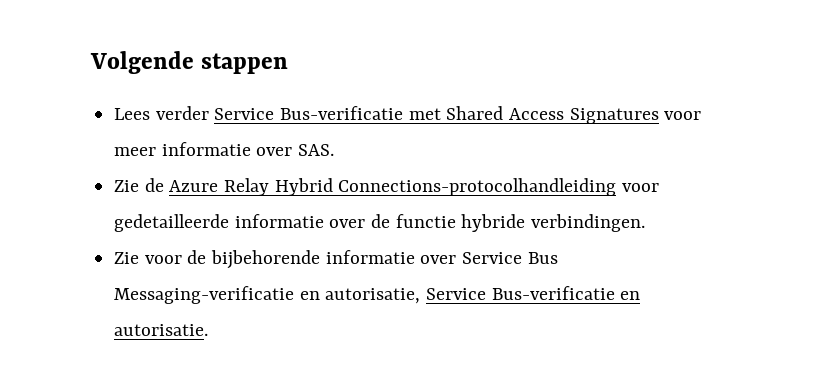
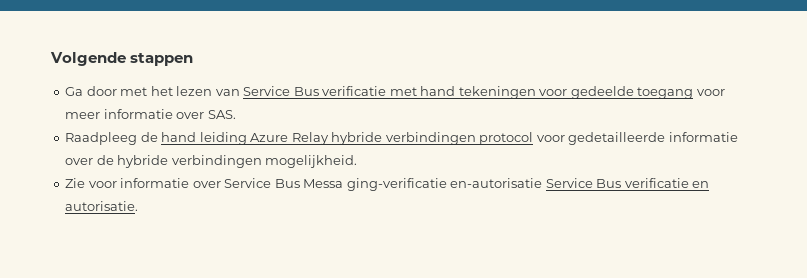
- Lees verder Service Bus-verificatie met Shared Access Signatures voor meer informatie over SAS.
+ Ga door met het lezen van Service Bus verificatie met hand tekeningen voor gedeelde toegang voor meer informatie over SAS.
- Zie de Azure Relay Hybrid Connections-protocolhandleiding voor gedetailleerde informatie over de functie hybride verbindingen.
+ Raadpleeg de hand leiding Azure Relay hybride verbindingen protocol voor gedetailleerde informatie over de hybride verbindingen mogelijkheid.
- Zie voor de bijbehorende informatie over Service Bus Messaging-verificatie en autorisatie, Service Bus-verificatie en autorisatie.
+ Zie voor informatie over Service Bus Messa ging-verificatie en-autorisatie Service Bus verificatie en autorisatie.

